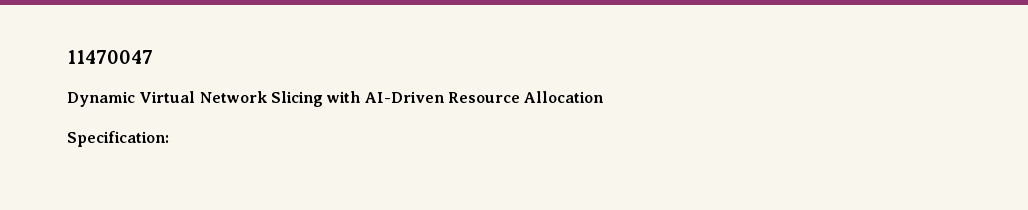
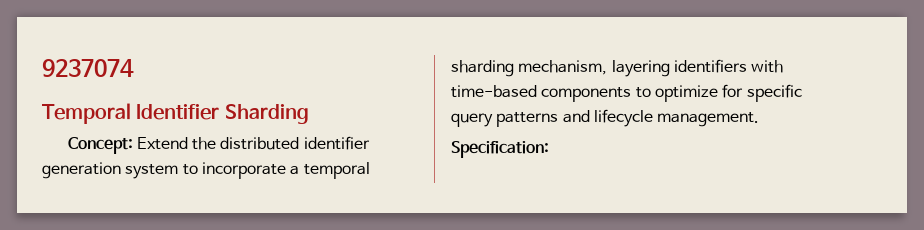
- 11470047
- Dynamic Virtual Network Slicing with AI-Driven Resource Allocation
+ 9237074
+ Temporal Identifier Sharding
+ Concept: Extend the distributed identifier generation system to incorporate a temporal sharding mechanism, layering identifiers with time-based components to optimize for specific query patterns and lifecycle management.

